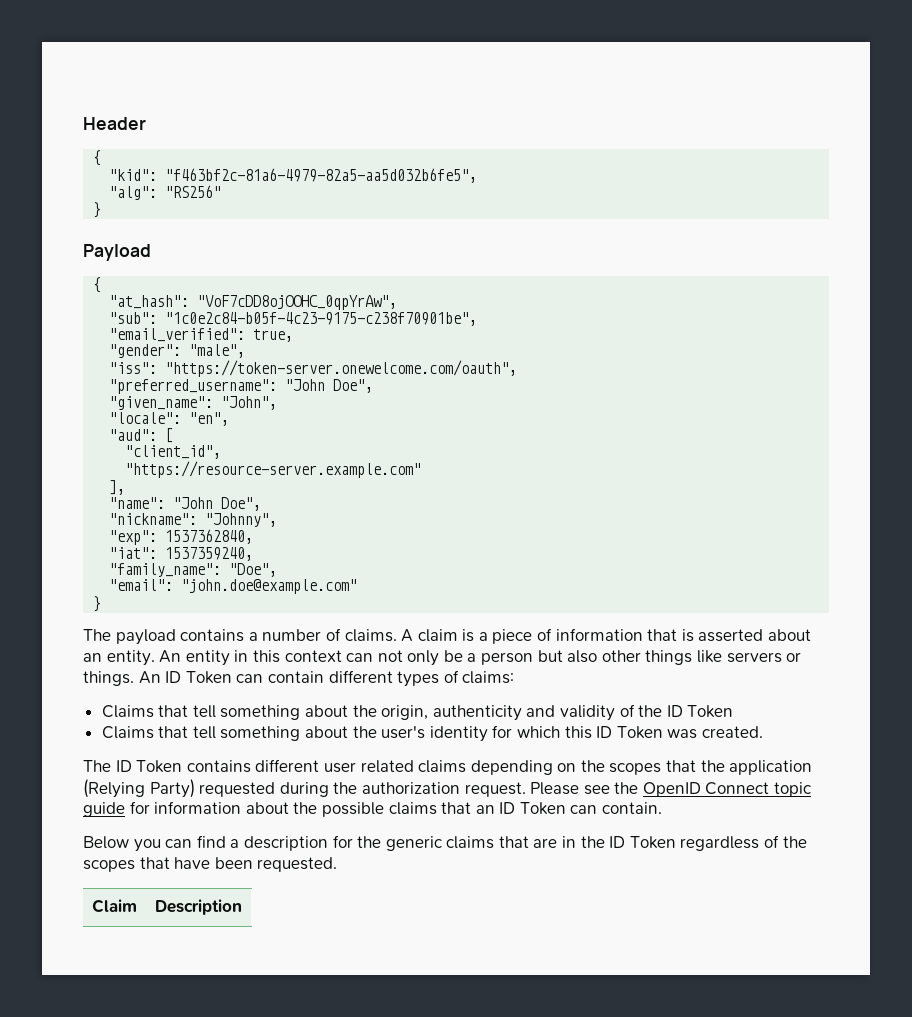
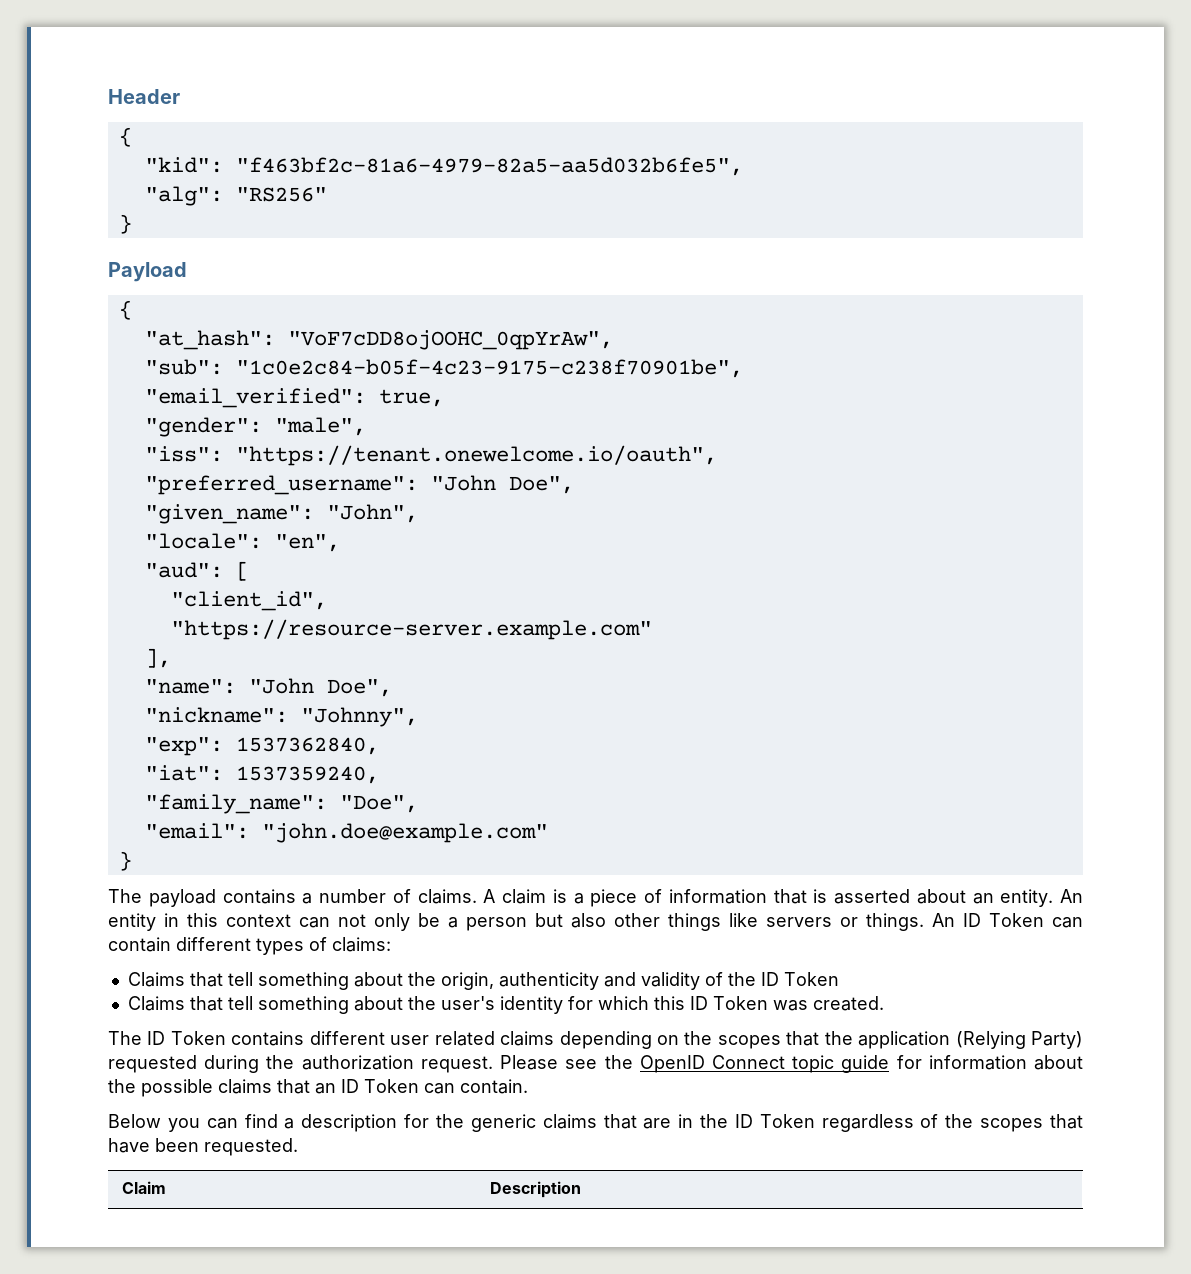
- "iss": "https://token-server.onewelcome.com/oauth",
+ "iss": "https://tenant.onewelcome.io/oauth",

